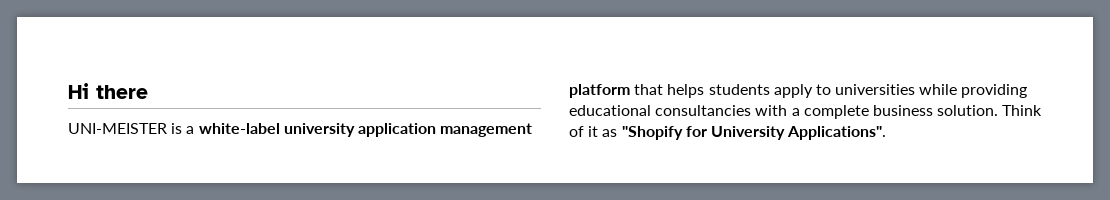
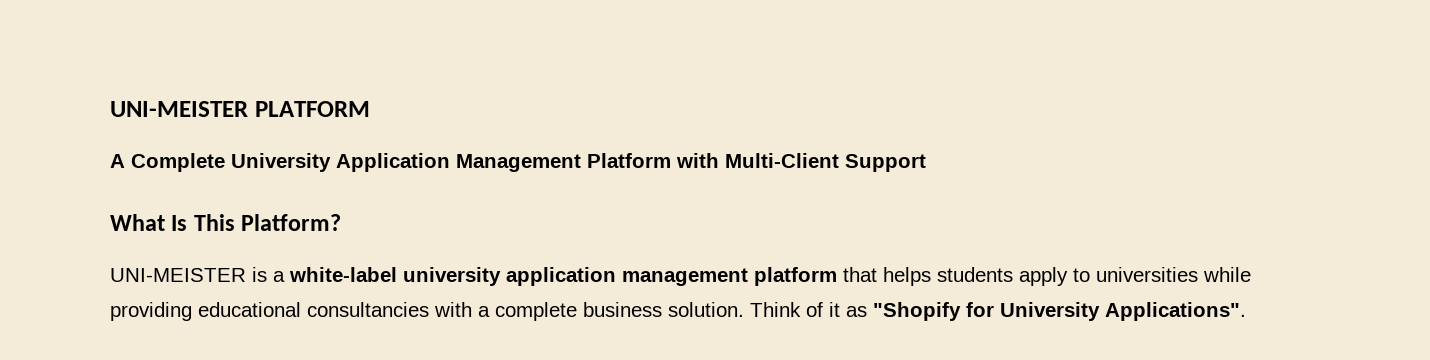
- Hi there
+ UNI-MEISTER PLATFORM
+ A Complete University Application Management Platform with Multi-Client Support
+ What Is This Platform?

